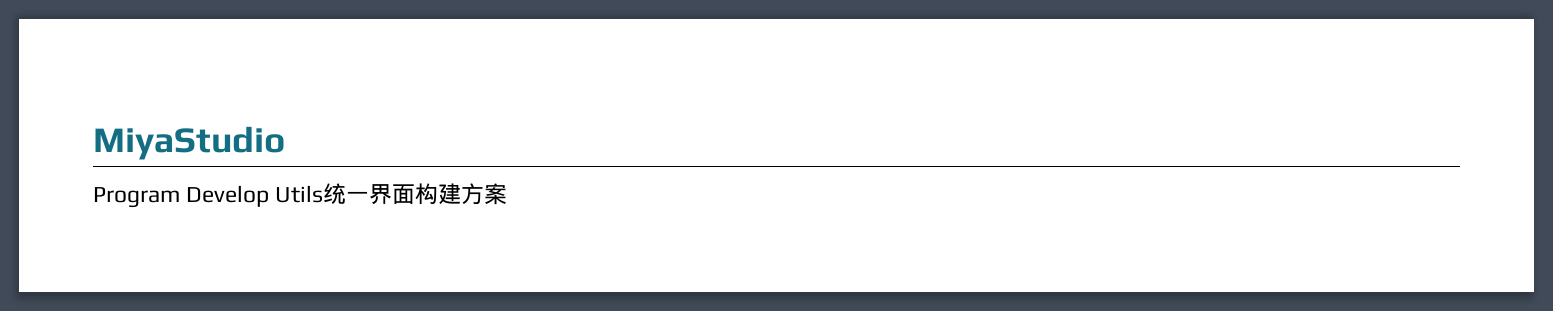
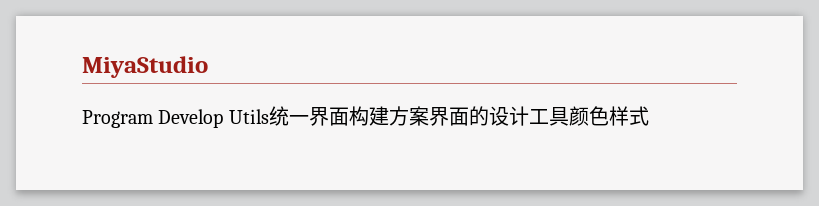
- Program Develop Utils统一界面构建方案
+ Program Develop Utils统一界面构建方案界面的设计工具颜色样式

